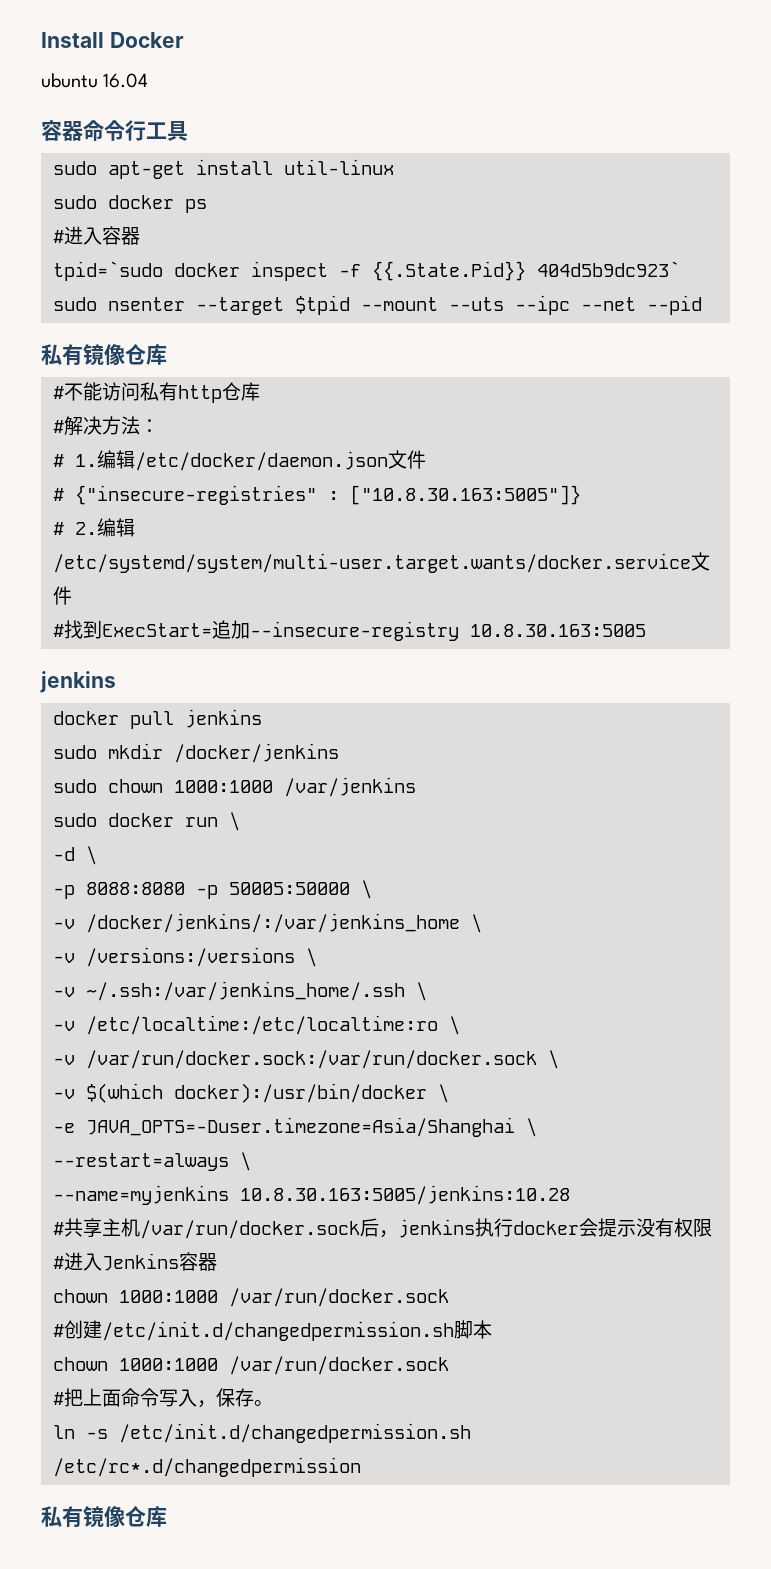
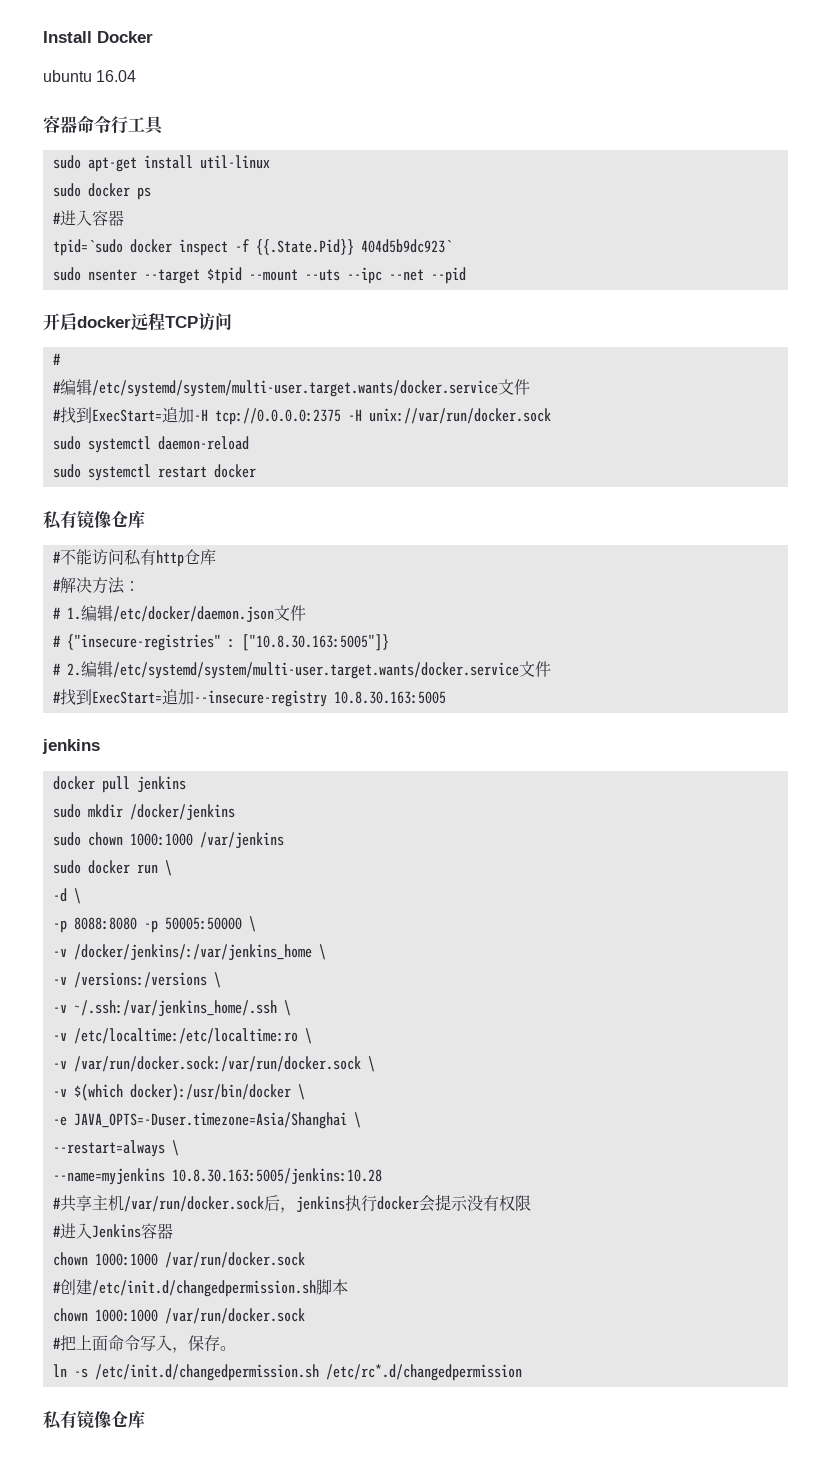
+ 开启docker远程TCP访问
+ #
+ #编辑/etc/systemd/system/multi-user.target.wants/docker.service文件
+ #找到ExecStart=追加-H tcp://0.0.0.0:2375 -H unix://var/run/docker.sock
+ sudo systemctl daemon-reload
+ sudo systemctl restart docker

